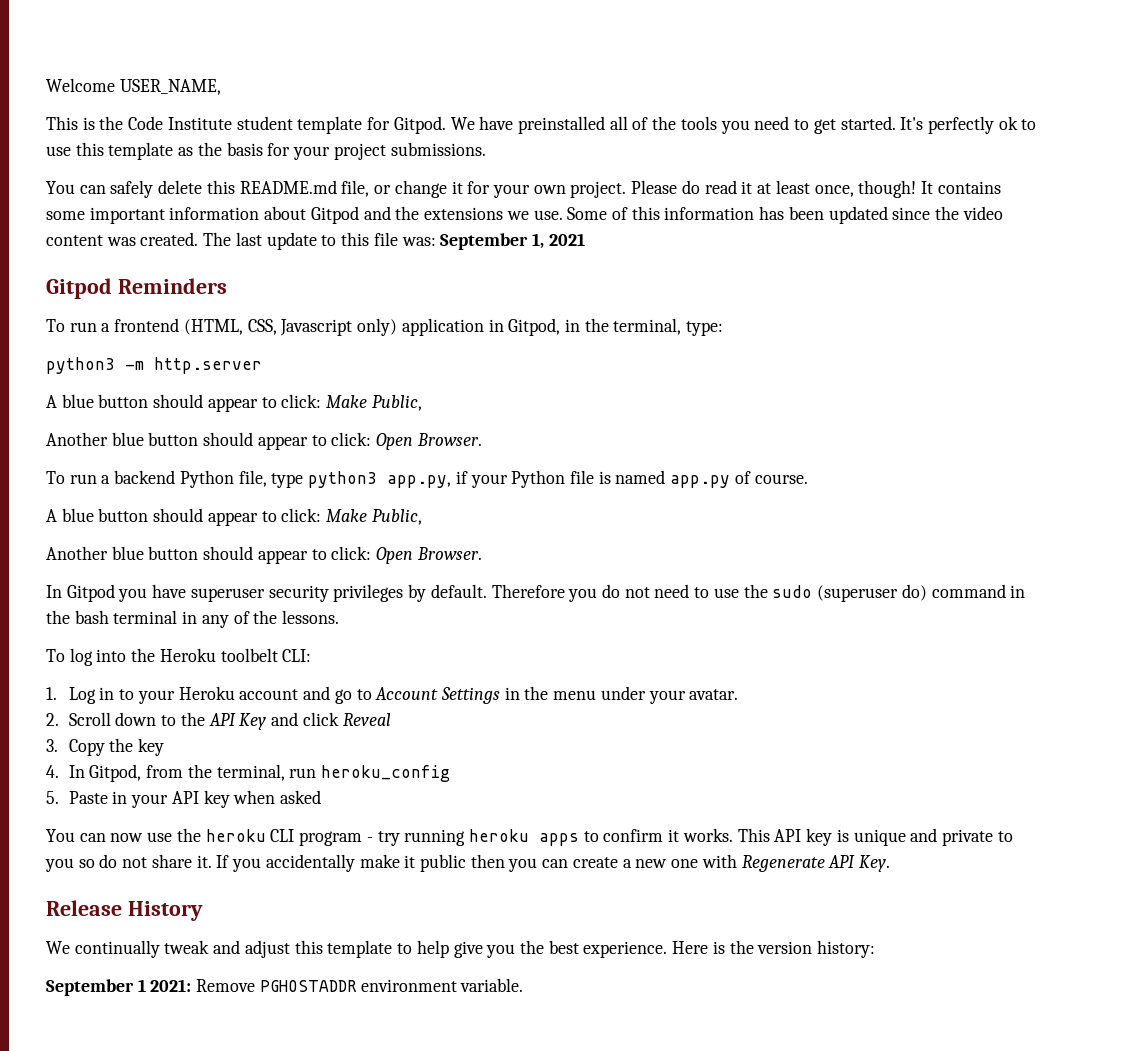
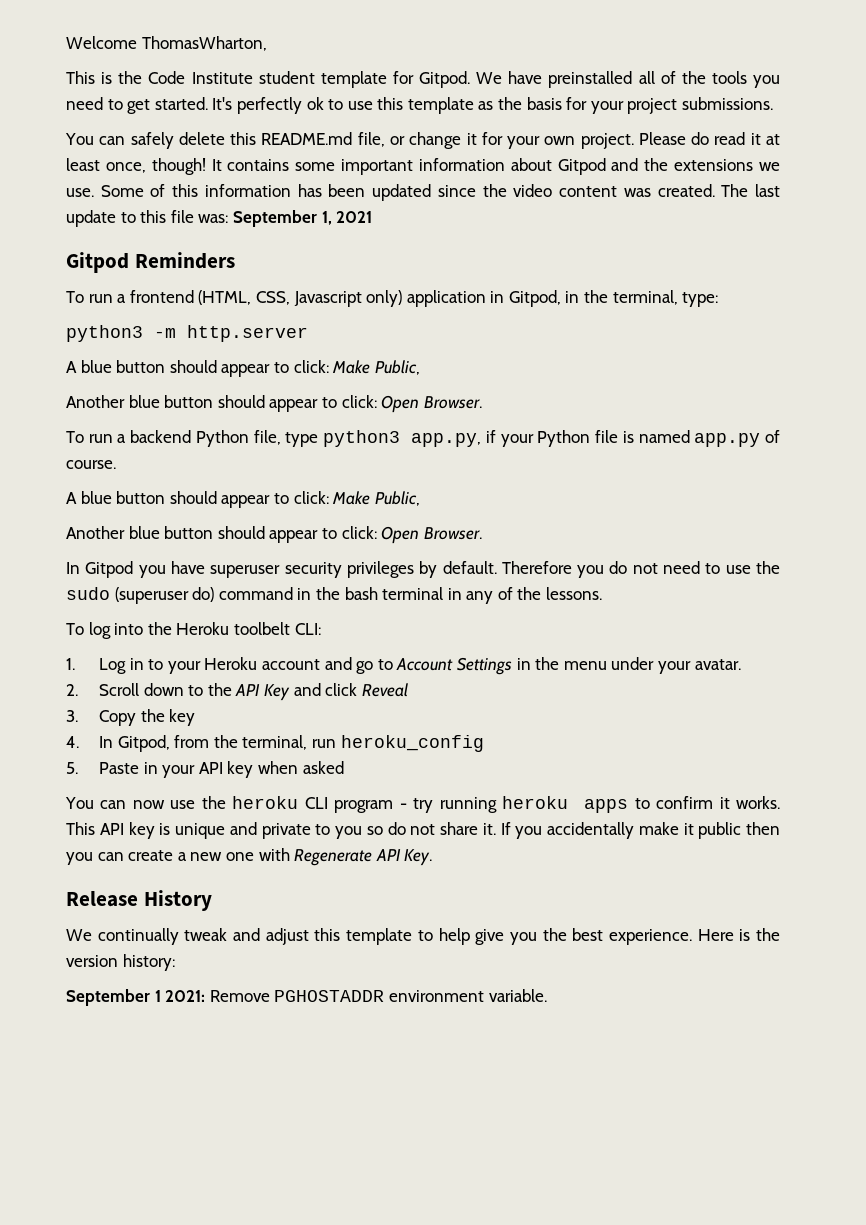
- Welcome USER_NAME,
+ Welcome ThomasWharton,

